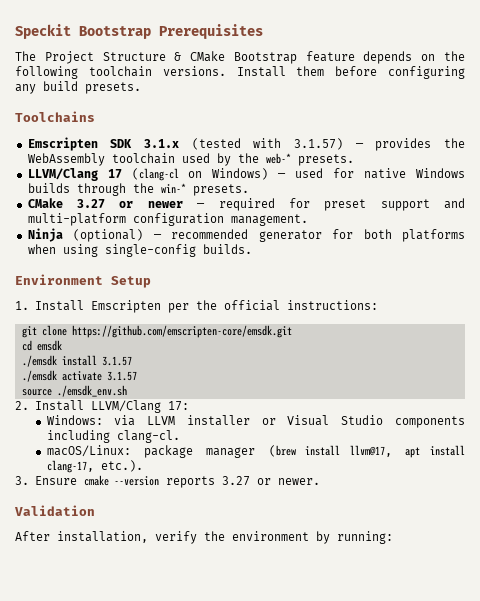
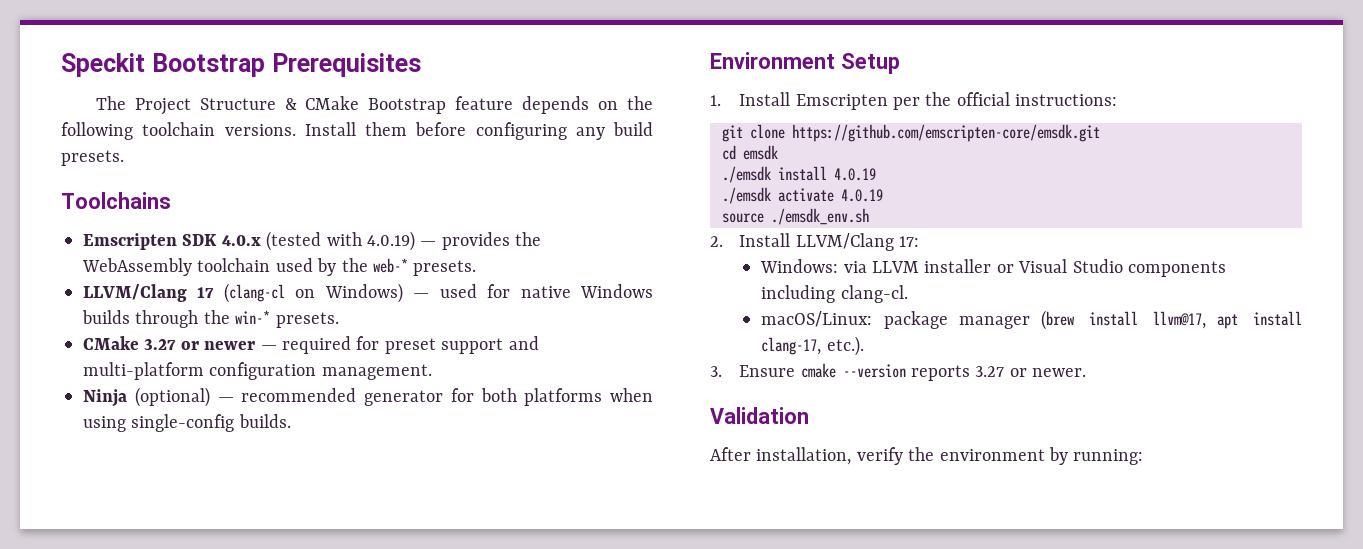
- Emscripten SDK 3.1.x (tested with 3.1.57) — provides the WebAssembly toolchain used by the web-* presets.
+ Emscripten SDK 4.0.x (tested with 4.0.19) — provides the WebAssembly toolchain used by the web-* presets.
- ./emsdk install 3.1.57
+ ./emsdk install 4.0.19
- ./emsdk activate 3.1.57
+ ./emsdk activate 4.0.19

